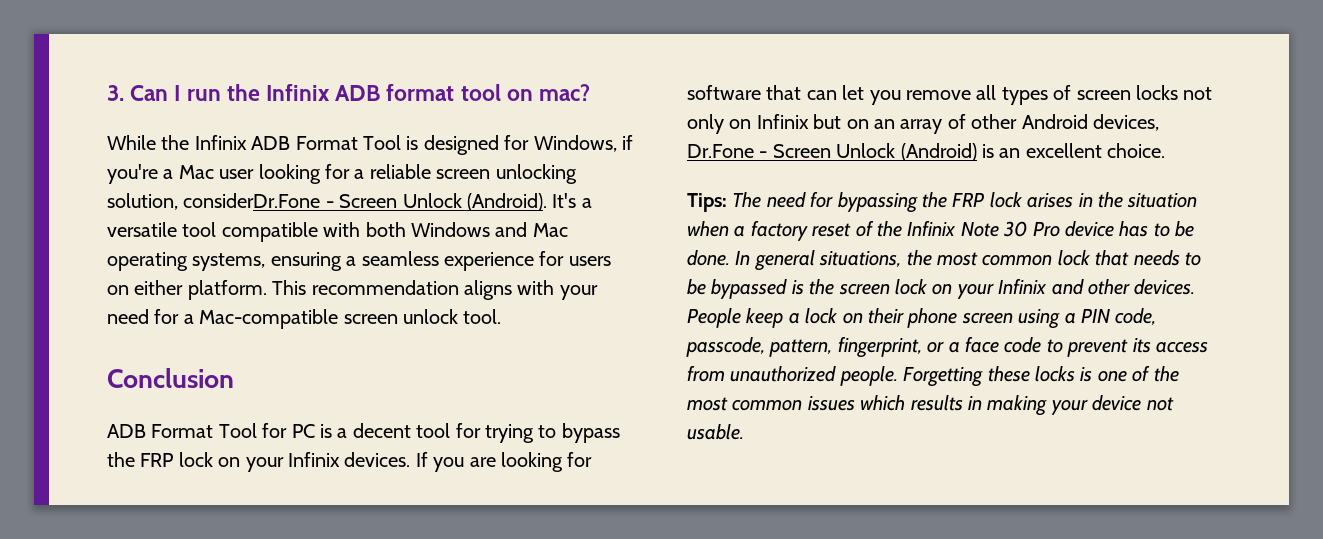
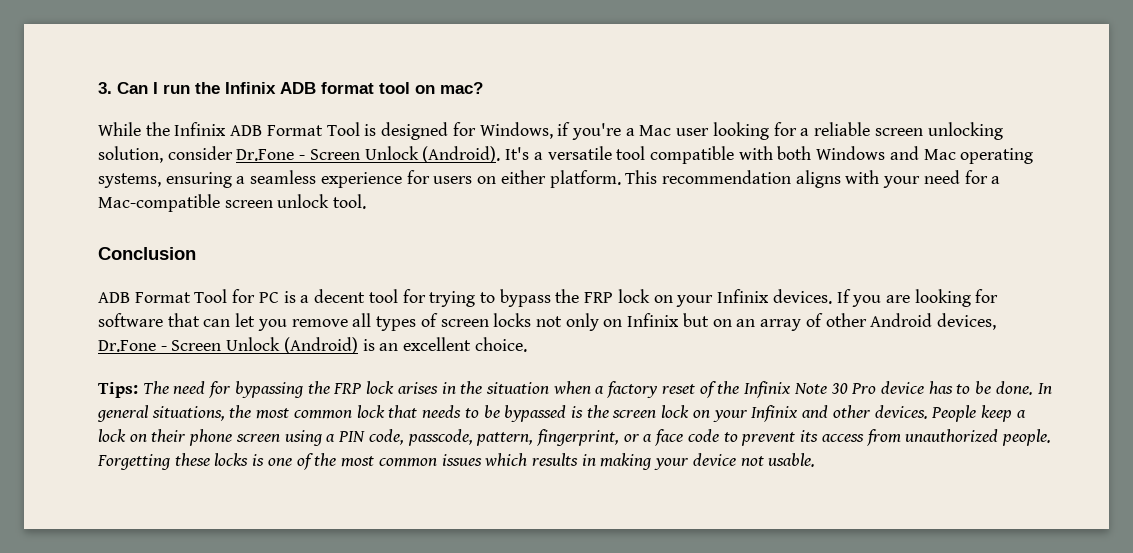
- While the Infinix ADB Format Tool is designed for Windows, if you're a Mac user looking for a reliable screen unlocking solution, considerDr.Fone - Screen Unlock (Android).
+ While the Infinix ADB Format Tool is designed for Windows, if you're a Mac user looking for a reliable screen unlocking solution, consider Dr.Fone - Screen Unlock (Android).

